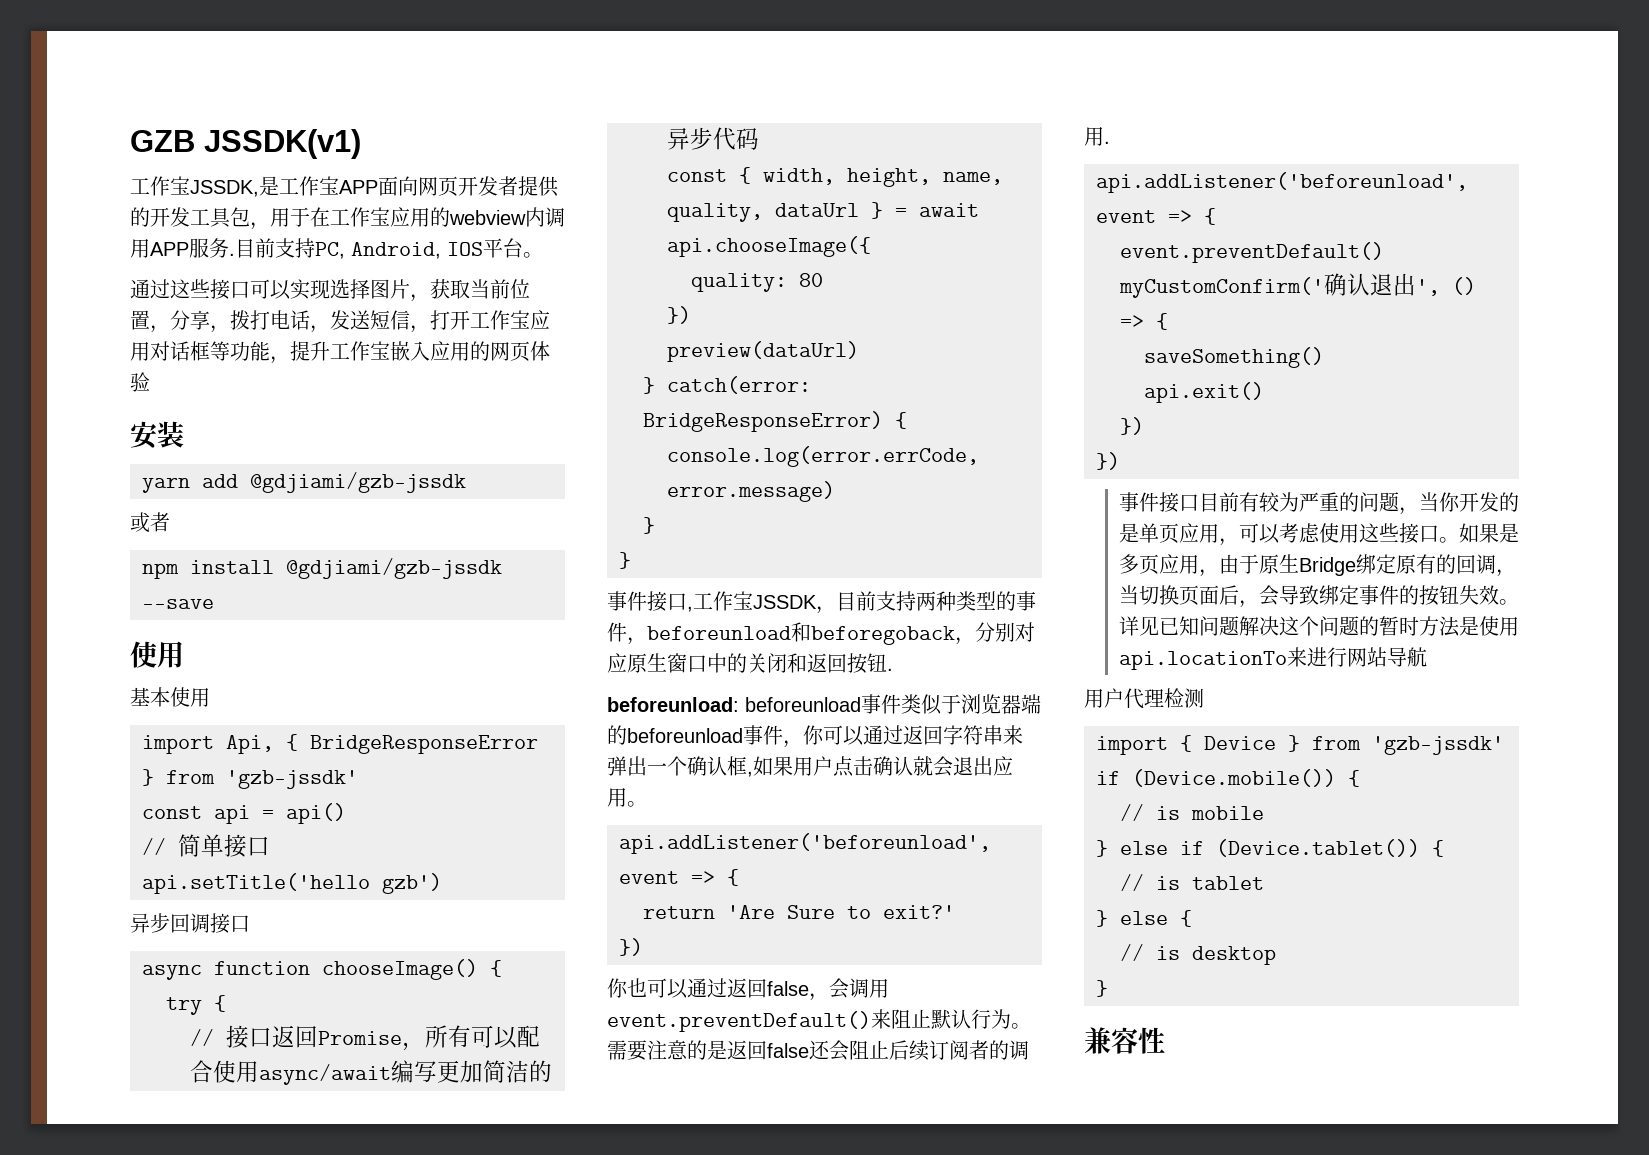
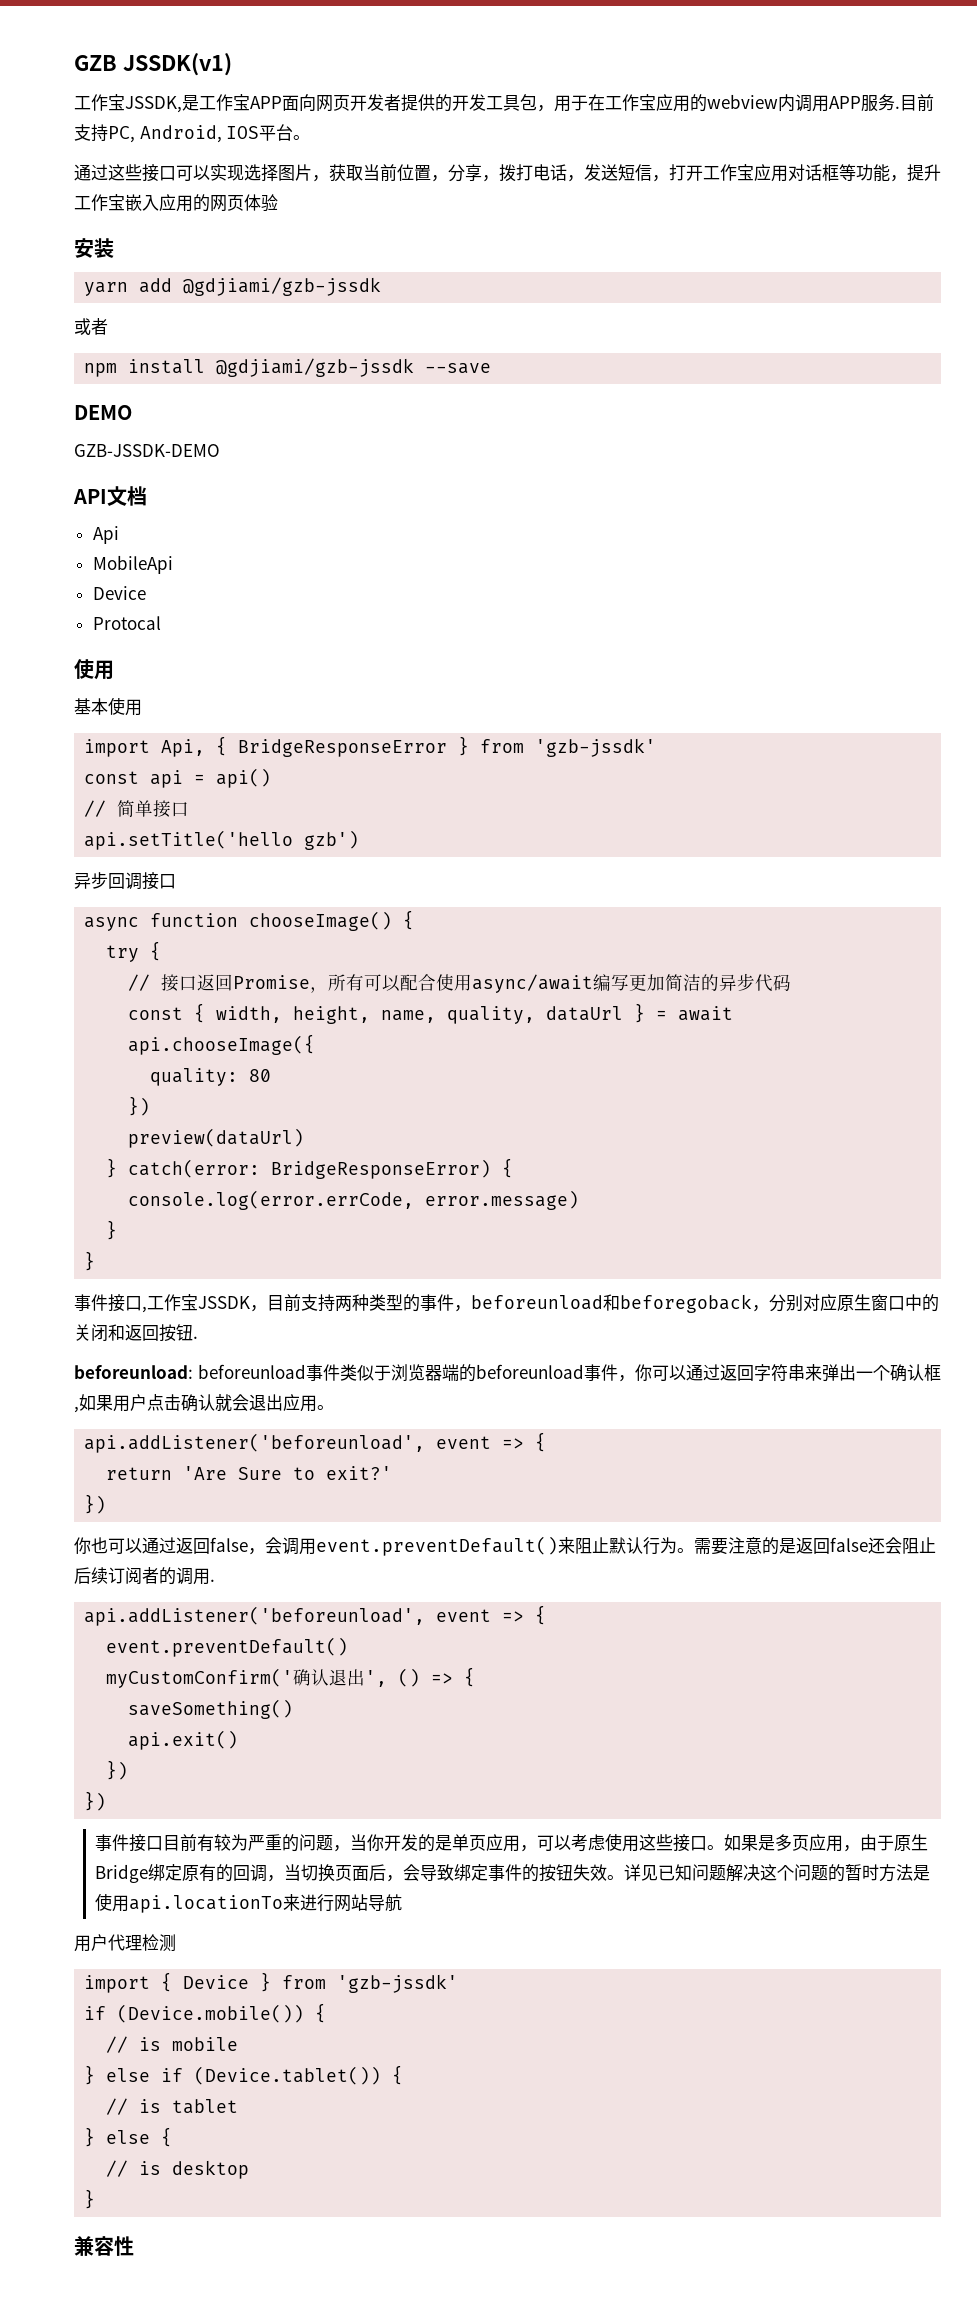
+ DEMO
+ GZB-JSSDK-DEMO
+ API文档
+ Api
+ MobileApi
+ Device
+ Protocal

